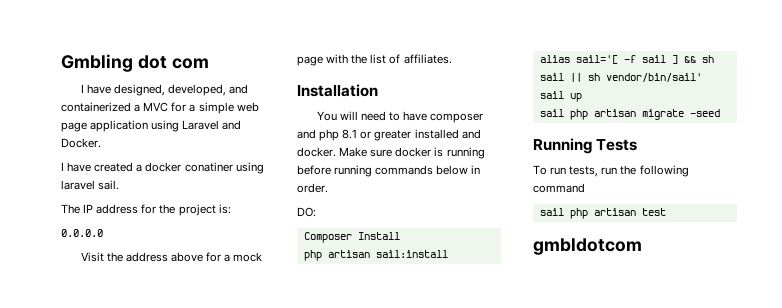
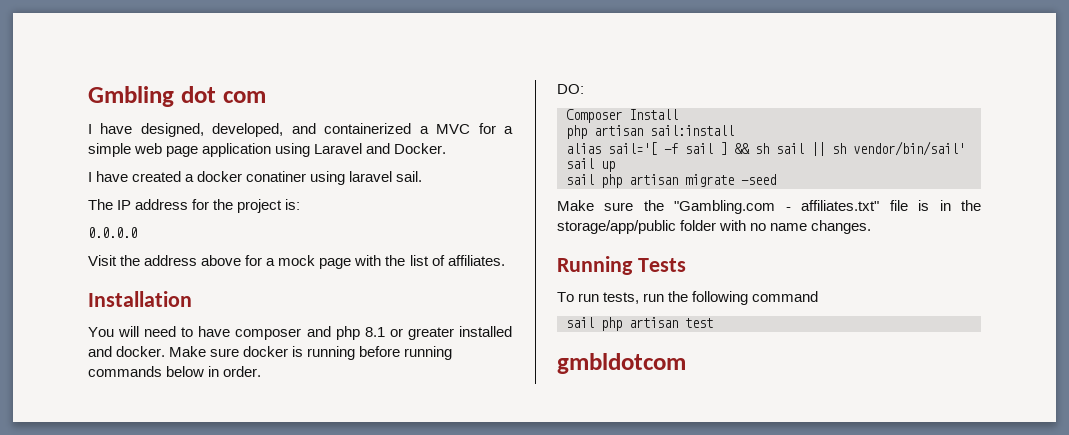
+ Make sure the "Gambling.com - affiliates.txt" file is in the storage/app/public folder with no name changes.

